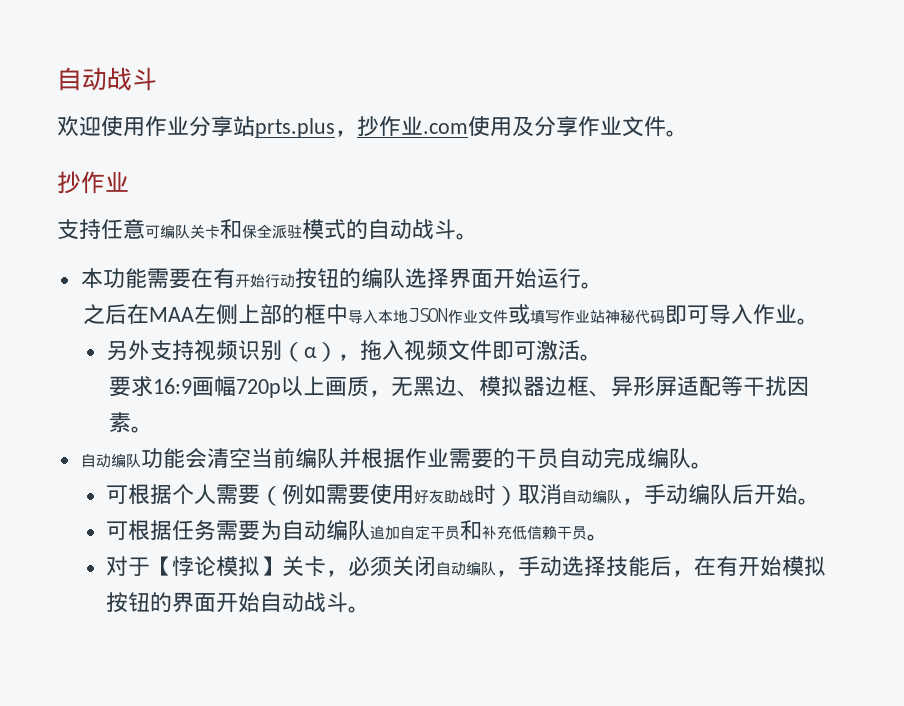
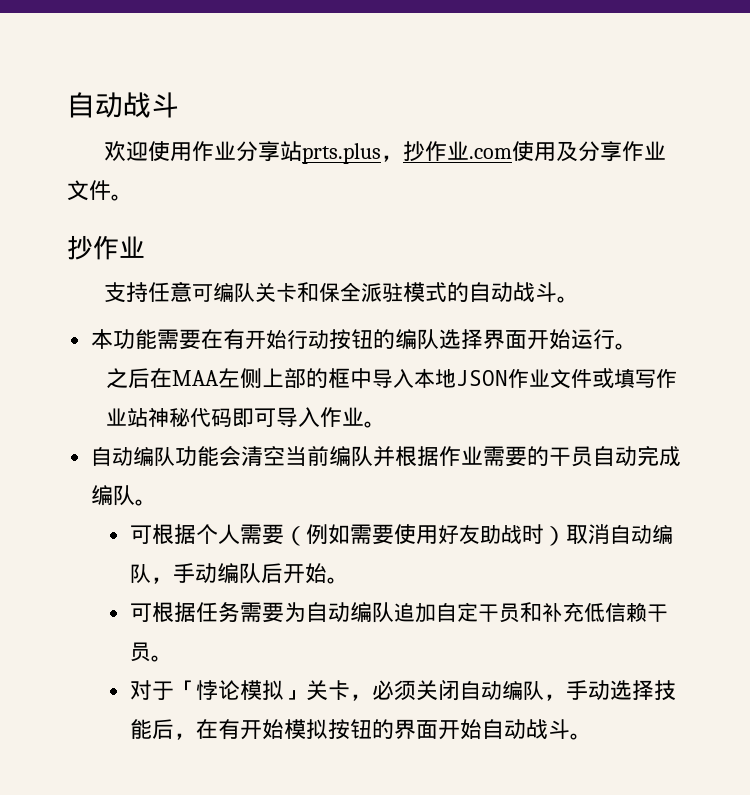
- 另外支持视频识别（α），拖入视频文件即可激活。
- 要求16:9画幅720p以上画质，无黑边、模拟器边框、异形屏适配等干扰因素。
- 对于【悖论模拟】关卡，必须关闭自动编队，手动选择技能后，在有开始模拟按钮的界面开始自动战斗。
+ 对于「悖论模拟」关卡，必须关闭自动编队，手动选择技能后，在有开始模拟按钮的界面开始自动战斗。

